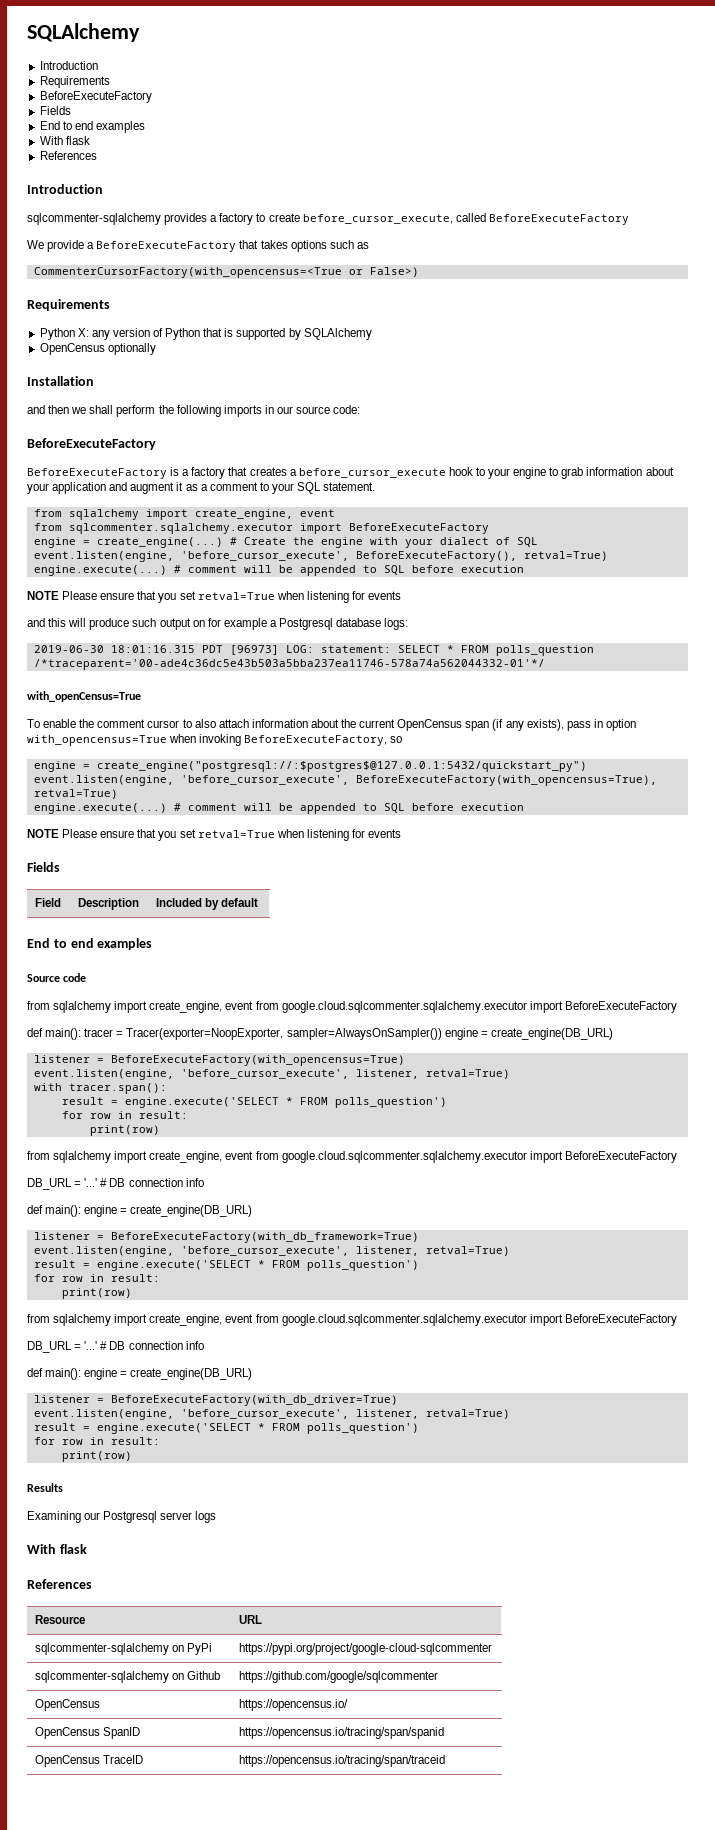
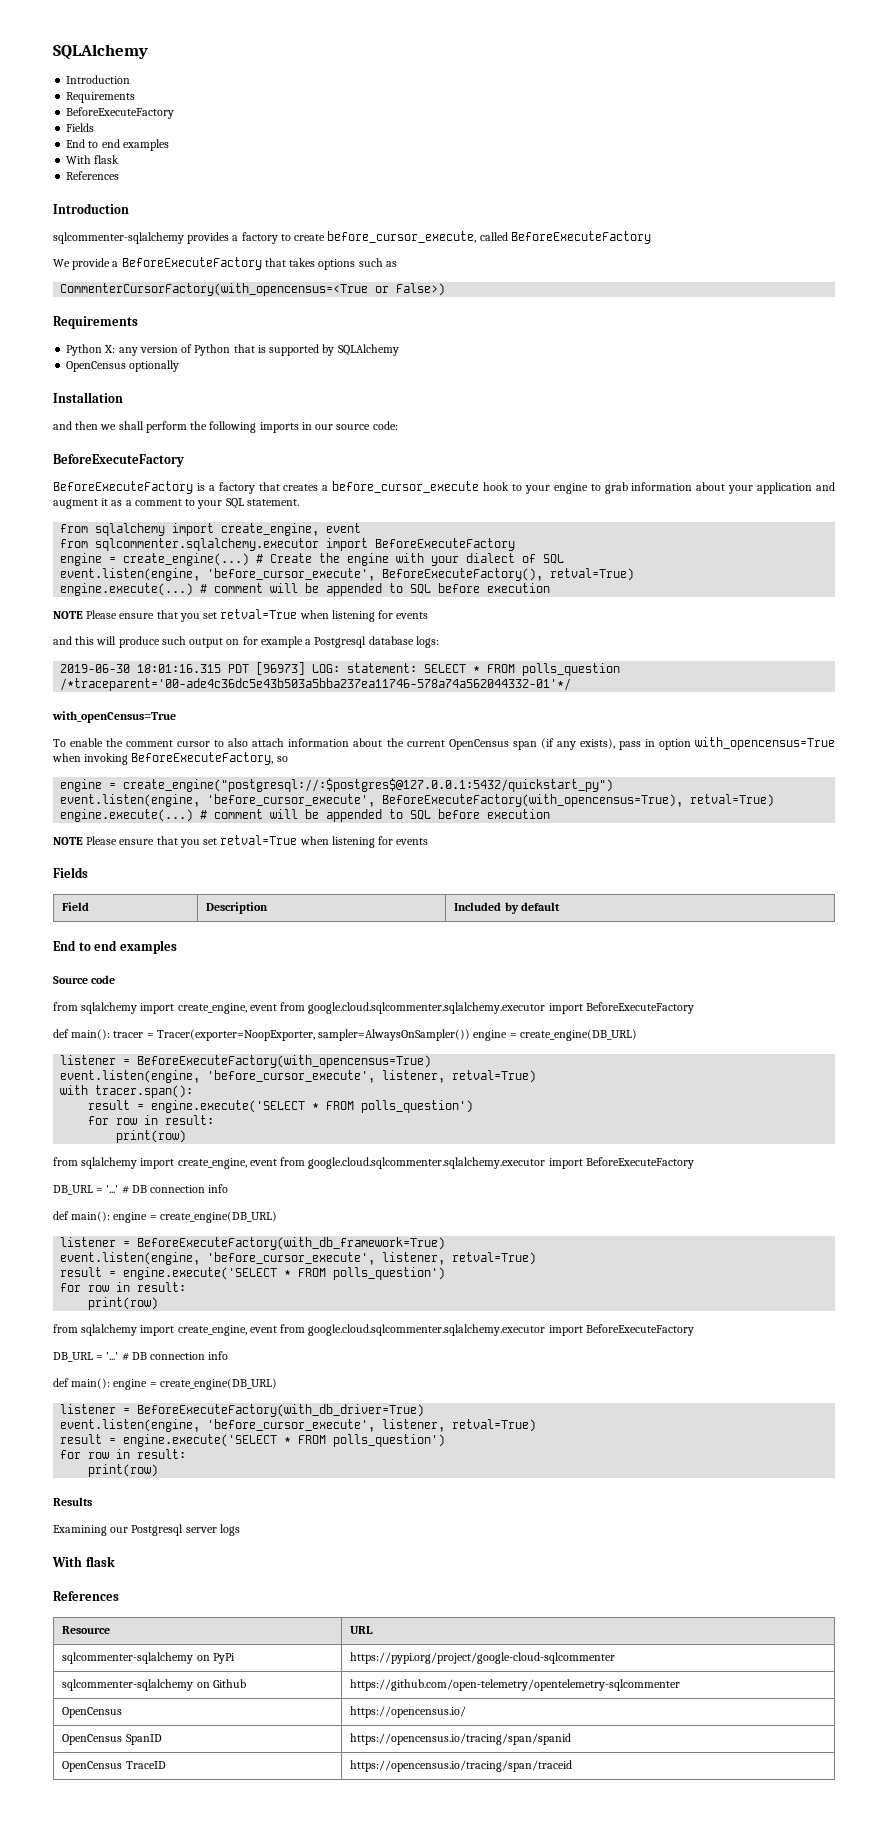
- sqlcommenter-sqlalchemy on Github | https://github.com/google/sqlcommenter
+ sqlcommenter-sqlalchemy on Github | https://github.com/open-telemetry/opentelemetry-sqlcommenter

